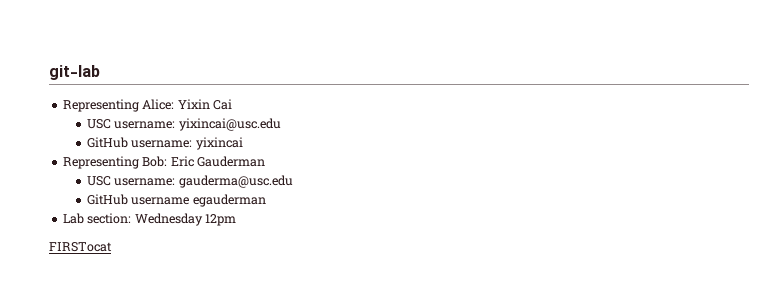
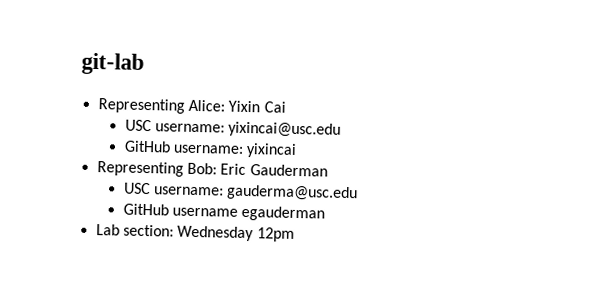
- FIRSTocat

